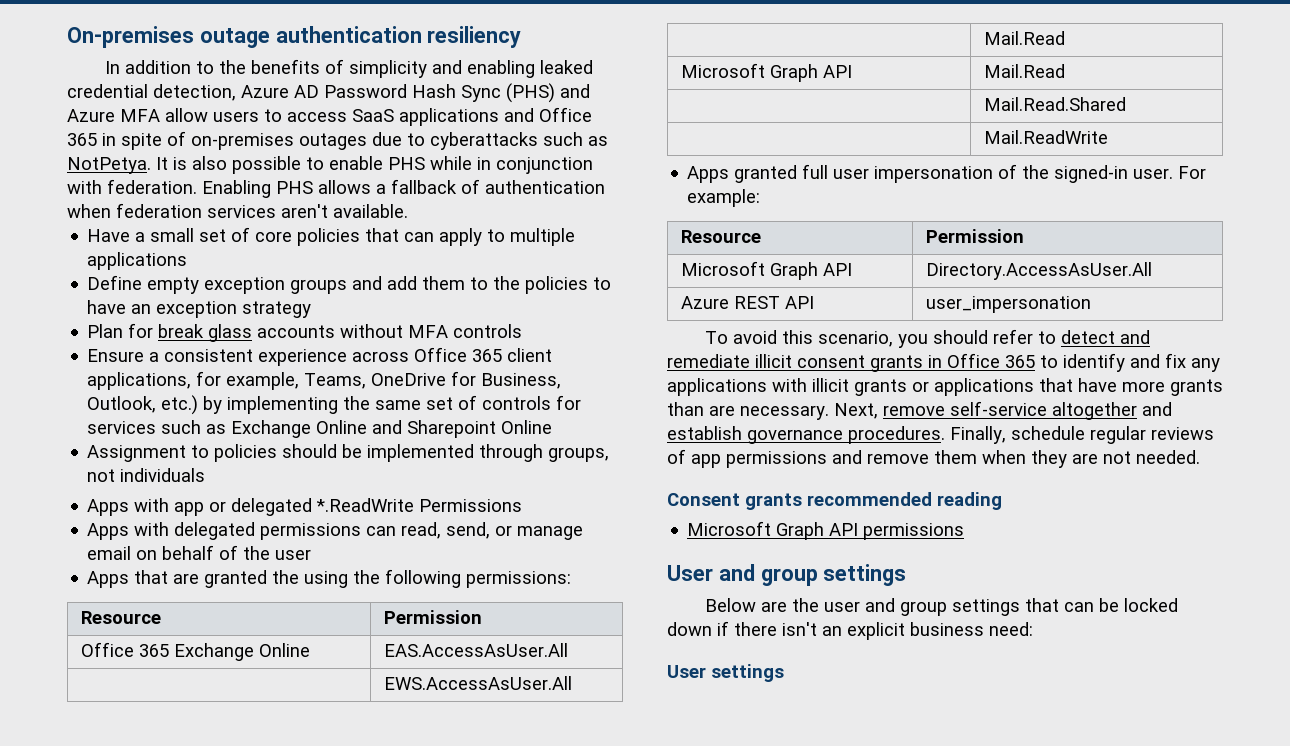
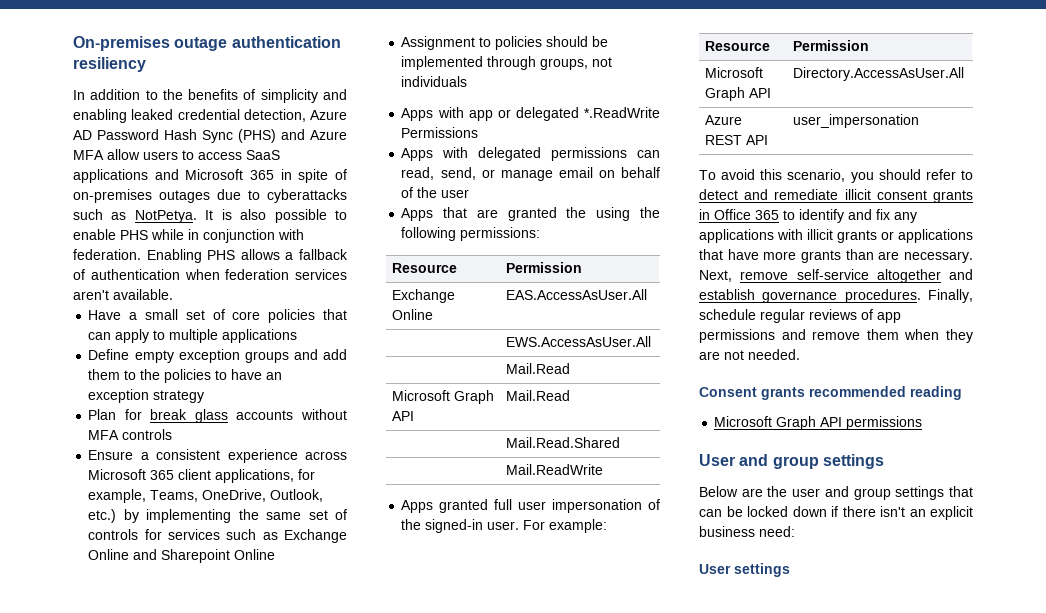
- In addition to the benefits of simplicity and enabling leaked credential detection, Azure AD Password Hash Sync (PHS) and Azure MFA allow users to access SaaS applications and Office 365 in spite of on-premises outages due to cyberattacks such as NotPetya.
+ In addition to the benefits of simplicity and enabling leaked credential detection, Azure AD Password Hash Sync (PHS) and Azure MFA allow users to access SaaS applications and Microsoft 365 in spite of on-premises outages due to cyberattacks such as NotPetya.
- Ensure a consistent experience across Office 365 client applications, for example, Teams, OneDrive for Business, Outlook, etc.) by implementing the same set of controls for services such as Exchange Online and Sharepoint Online
+ Ensure a consistent experience across Microsoft 365 client applications, for example, Teams, OneDrive, Outlook, etc.) by implementing the same set of controls for services such as Exchange Online and Sharepoint Online
- Office 365 Exchange Online | EAS.AccessAsUser.All
+ Exchange Online | EAS.AccessAsUser.All

